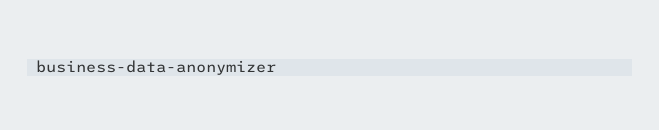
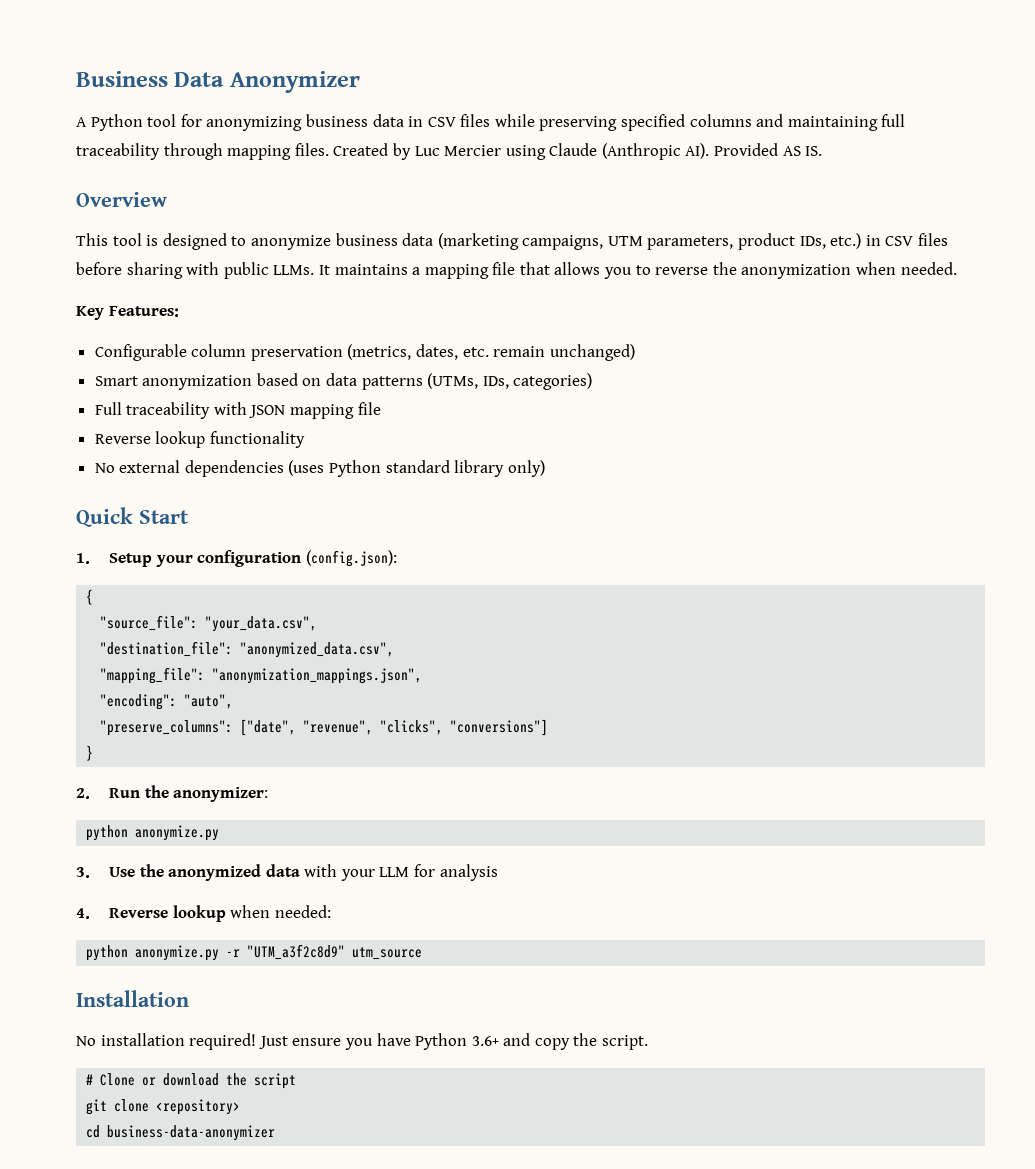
- business-data-anonymizer
+ Business Data Anonymizer
+ A Python tool for anonymizing business data in CSV files while preserving specified columns and maintaining full traceability through mapping files. Created by Luc Mercier using Claude (Anthropic AI). Provided AS IS.
+ Overview
+ This tool is designed to anonymize business data (marketing campaigns, UTM parameters, product IDs, etc.) in CSV files before sharing with public LLMs. It maintains a mapping file that allows you to reverse the anonymization when needed.
+ Key Features:
+ Configurable column preservation (metrics, dates, etc. remain unchanged)
+ Smart anonymization based on data patterns (UTMs, IDs, categories)
+ Full traceability with JSON mapping file
+ Reverse lookup functionality
+ No external dependencies (uses Python standard library only)
+ Quick Start
+ 1. Setup your configuration (config.json):
+ {
+ "source_file": "your_data.csv",
+ "destination_file": "anonymized_data.csv",
+ "mapping_file": "anonymization_mappings.json",
+ "encoding": "auto",
+ "preserve_columns": ["date", "revenue", "clicks", "conversions"]
+ }
+ 2. Run the anonymizer:
+ python anonymize.py
+ 3. Use the anonymized data with your LLM for analysis
+ 4. Reverse lookup when needed:
+ python anonymize.py -r "UTM_a3f2c8d9" utm_source
+ Installation
+ No installation required! Just ensure you have Python 3.6+ and copy the script.
+ # Clone or download the script
+ git clone <repository>
+ cd business-data-anonymizer

